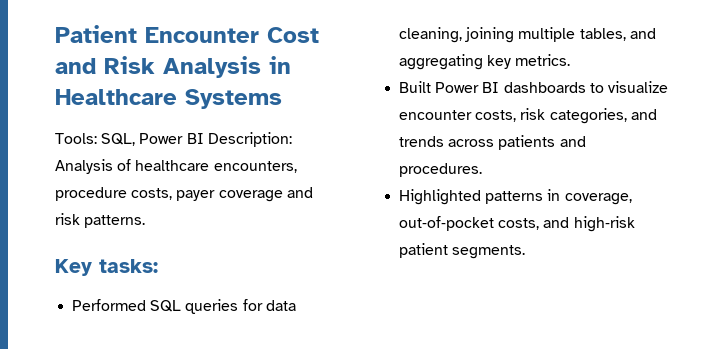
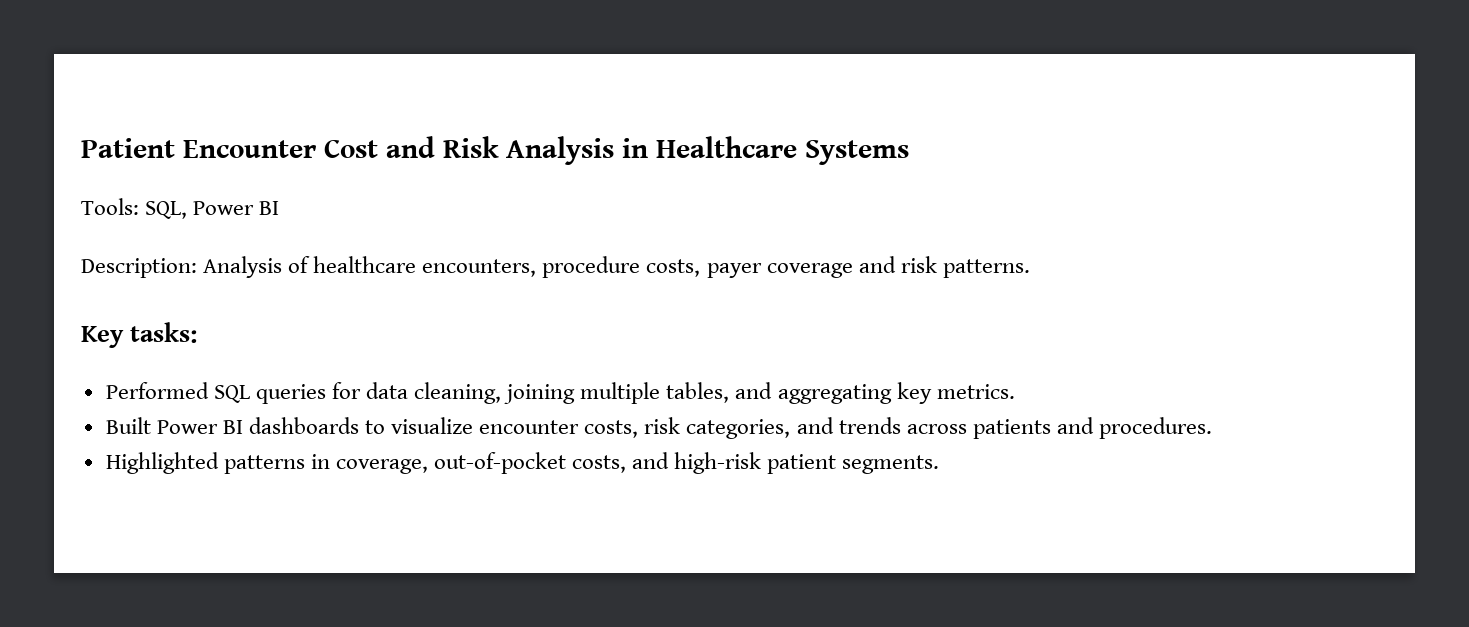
- Tools: SQL, Power BI Description: Analysis of healthcare encounters, procedure costs, payer coverage and risk patterns.
+ Tools: SQL, Power BI
+ Description: Analysis of healthcare encounters, procedure costs, payer coverage and risk patterns.

